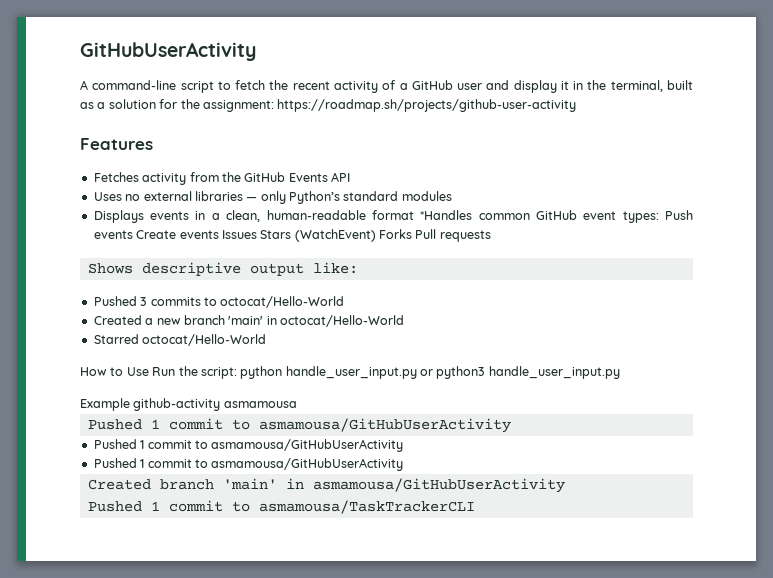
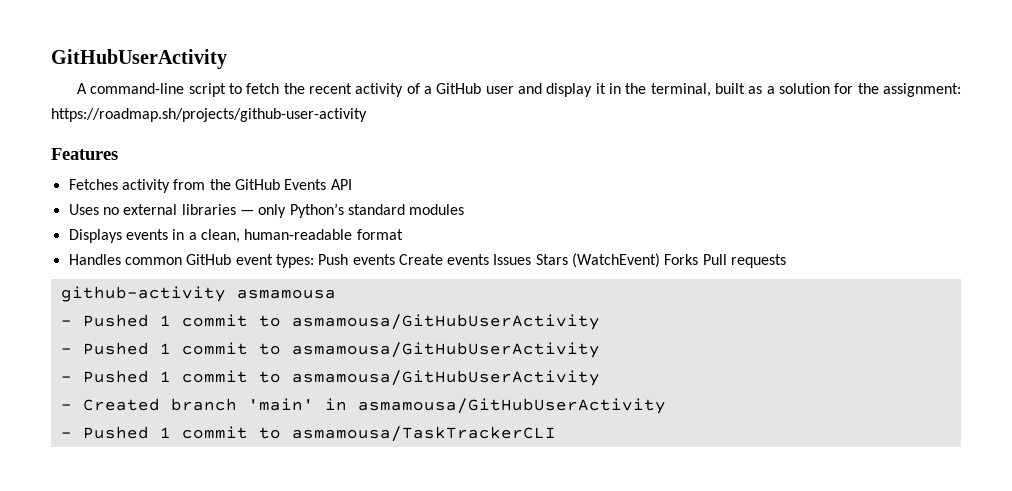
- Displays events in a clean, human-readable format *Handles common GitHub event types: Push events Create events Issues Stars (WatchEvent) Forks Pull requests
+ Displays events in a clean, human-readable format
+ Handles common GitHub event types: Push events Create events Issues Stars (WatchEvent) Forks Pull requests
- Shows descriptive output like:
- Pushed 3 commits to octocat/Hello-World
- Created a new branch 'main' in octocat/Hello-World
- Starred octocat/Hello-World
- How to Use Run the script: python handle_user_input.py or python3 handle_user_input.py
- Example github-activity asmamousa
- Pushed 1 commit to asmamousa/GitHubUserActivity
- Pushed 1 commit to asmamousa/GitHubUserActivity
- Pushed 1 commit to asmamousa/GitHubUserActivity
- Created branch 'main' in asmamousa/GitHubUserActivity
+ github-activity asmamousa
+ - Pushed 1 commit to asmamousa/GitHubUserActivity
+ - Pushed 1 commit to asmamousa/GitHubUserActivity
+ - Pushed 1 commit to asmamousa/GitHubUserActivity
+ - Created branch 'main' in asmamousa/GitHubUserActivity
- Pushed 1 commit to asmamousa/TaskTrackerCLI
+ - Pushed 1 commit to asmamousa/TaskTrackerCLI

